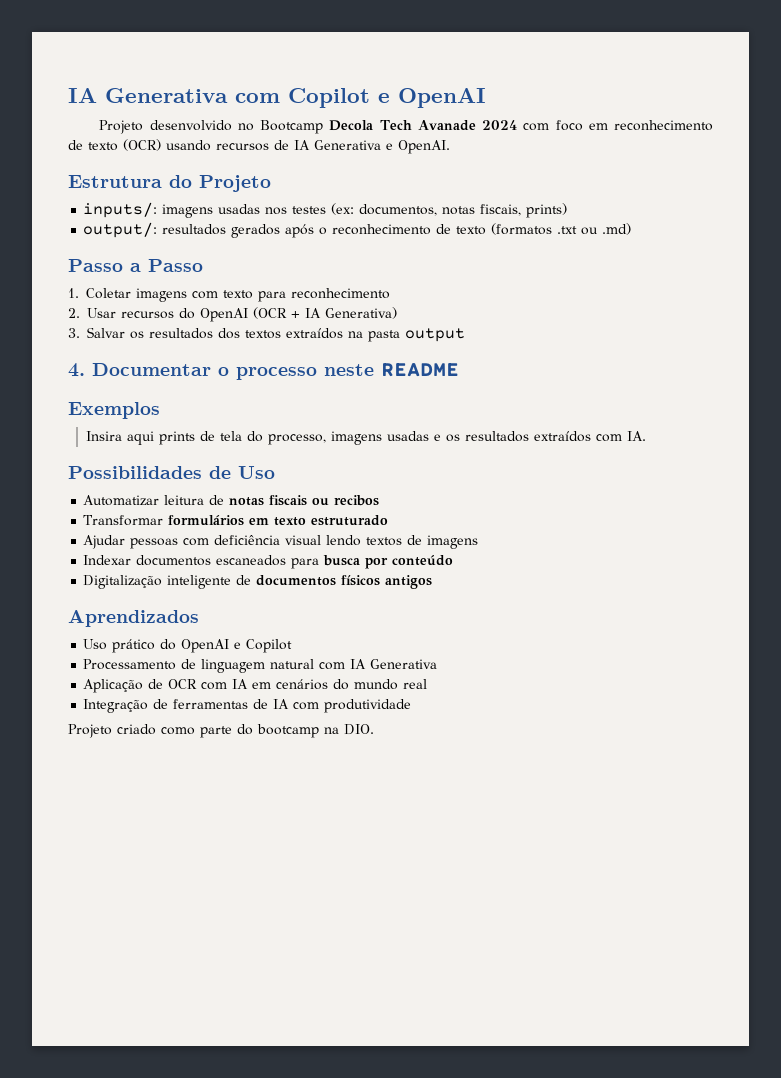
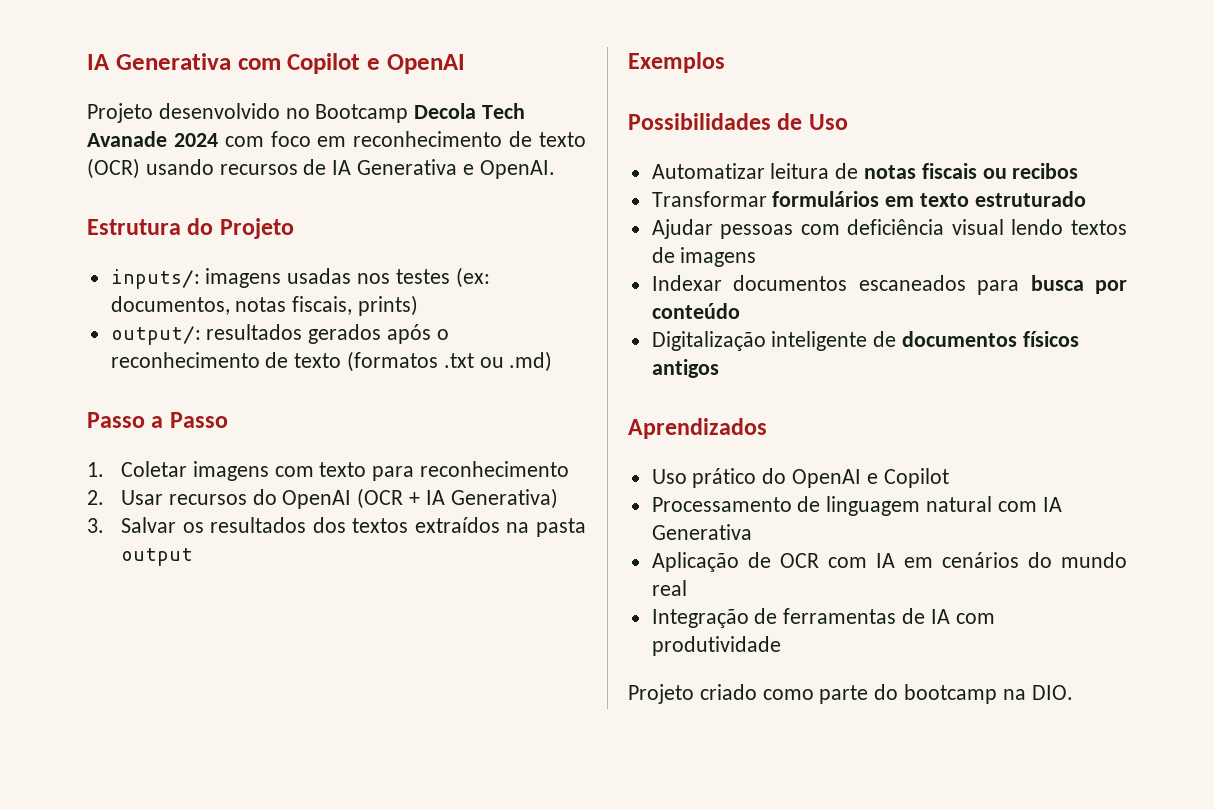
- 4. Documentar o processo neste README
  Exemplos
- Insira aqui prints de tela do processo, imagens usadas e os resultados extraídos com IA.

